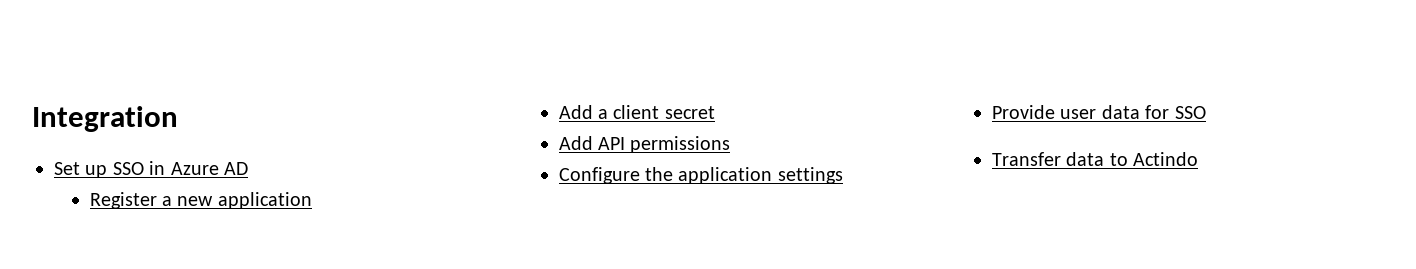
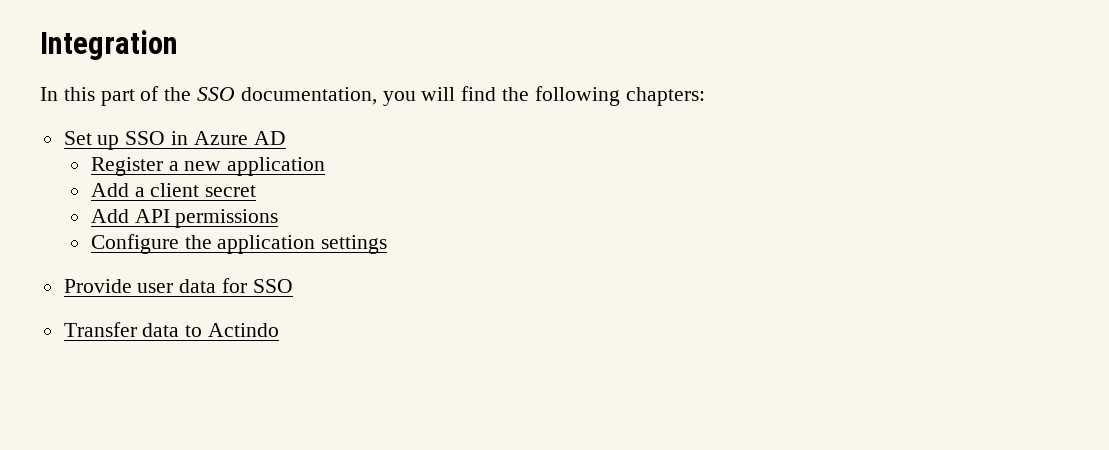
+ In this part of the SSO documentation, you will find the following chapters:

